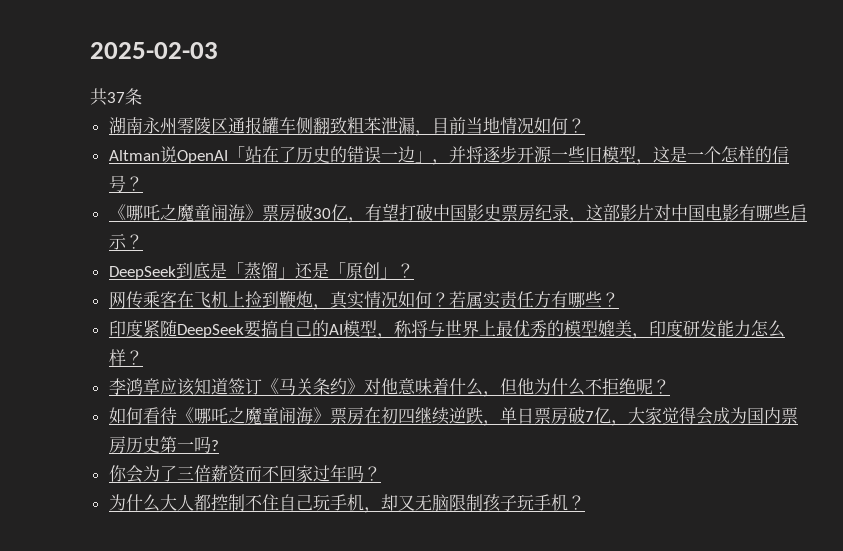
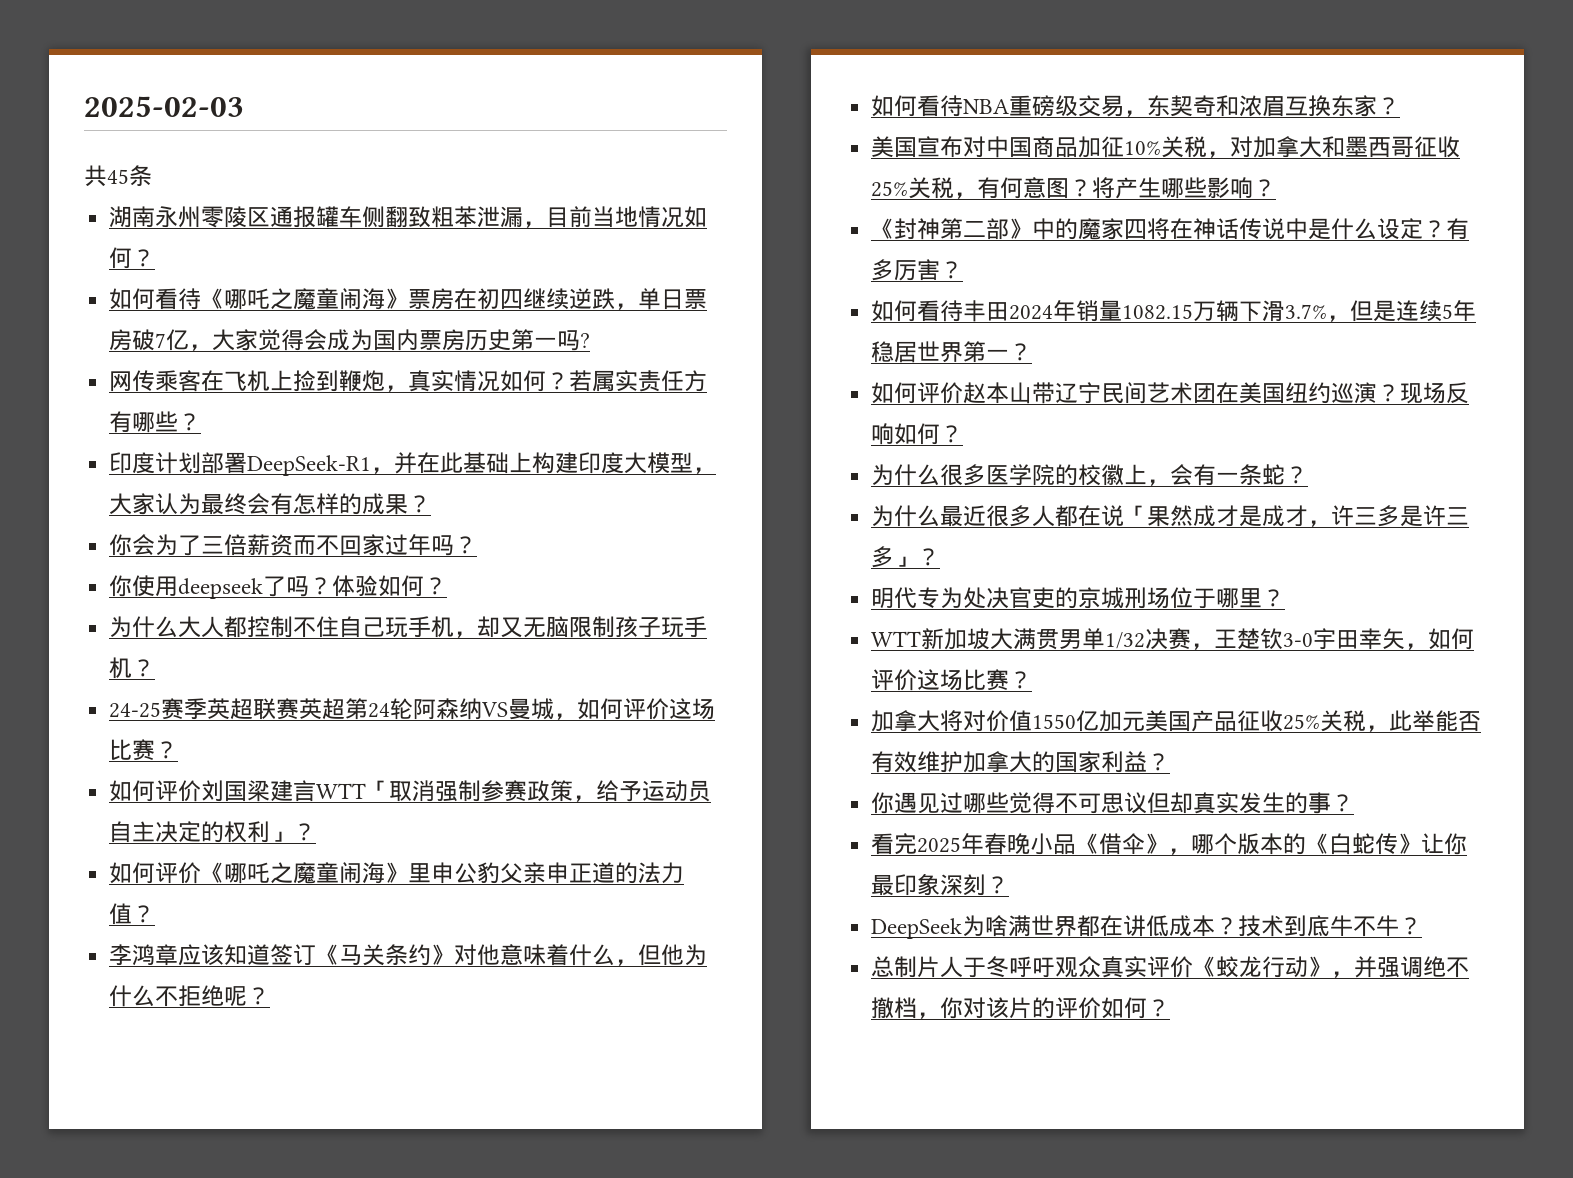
- 共37条
+ 共45条
- Altman说OpenAI「站在了历史的错误一边」，并将逐步开源一些旧模型，这是一个怎样的信号？
- 《哪吒之魔童闹海》票房破30亿，有望打破中国影史票房纪录，这部影片对中国电影有哪些启示？
- DeepSeek到底是「蒸馏」还是「原创」？
- 网传乘客在飞机上捡到鞭炮，真实情况如何？若属实责任方有哪些？
- 印度紧随DeepSeek要搞自己的AI模型，称将与世界上最优秀的模型媲美，印度研发能力怎么样？
- 李鸿章应该知道签订《马关条约》对他意味着什么，但他为什么不拒绝呢？
+ 网传乘客在飞机上捡到鞭炮，真实情况如何？若属实责任方有哪些？
+ 印度计划部署DeepSeek-R1，并在此基础上构建印度大模型，大家认为最终会有怎样的成果？
+ 你使用deepseek了吗？体验如何？
+ 24-25赛季英超联赛英超第24轮阿森纳VS曼城，如何评价这场比赛？
+ 如何评价刘国梁建言WTT「取消强制参赛政策，给予运动员自主决定的权利」？
+ 如何评价《哪吒之魔童闹海》里申公豹父亲申正道的法力值？
+ 李鸿章应该知道签订《马关条约》对他意味着什么，但他为什么不拒绝呢？
+ 如何看待NBA重磅级交易，东契奇和浓眉互换东家？
+ 美国宣布对中国商品加征10%关税，对加拿大和墨西哥征收25%关税，有何意图？将产生哪些影响？
+ 《封神第二部》中的魔家四将在神话传说中是什么设定？有多厉害？
+ 如何看待丰田2024年销量1082.15万辆下滑3.7%，但是连续5年稳居世界第一？
+ 如何评价赵本山带辽宁民间艺术团在美国纽约巡演？现场反响如何？
+ 为什么很多医学院的校徽上，会有一条蛇？
+ 为什么最近很多人都在说「果然成才是成才，许三多是许三多」？
+ 明代专为处决官吏的京城刑场位于哪里？
+ WTT新加坡大满贯男单1/32决赛，王楚钦3-0宇田幸矢，如何评价这场比赛？
+ 加拿大将对价值1550亿加元美国产品征收25%关税，此举能否有效维护加拿大的国家利益？
+ 你遇见过哪些觉得不可思议但却真实发生的事？
+ 看完2025年春晚小品《借伞》，哪个版本的《白蛇传》让你最印象深刻？
+ DeepSeek为啥满世界都在讲低成本？技术到底牛不牛？
+ 总制片人于冬呼吁观众真实评价《蛟龙行动》，并强调绝不撤档，你对该片的评价如何？

